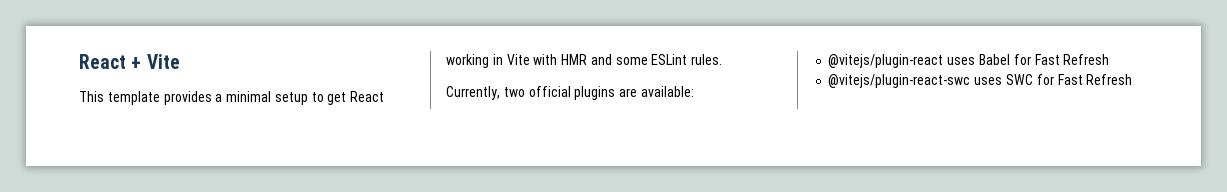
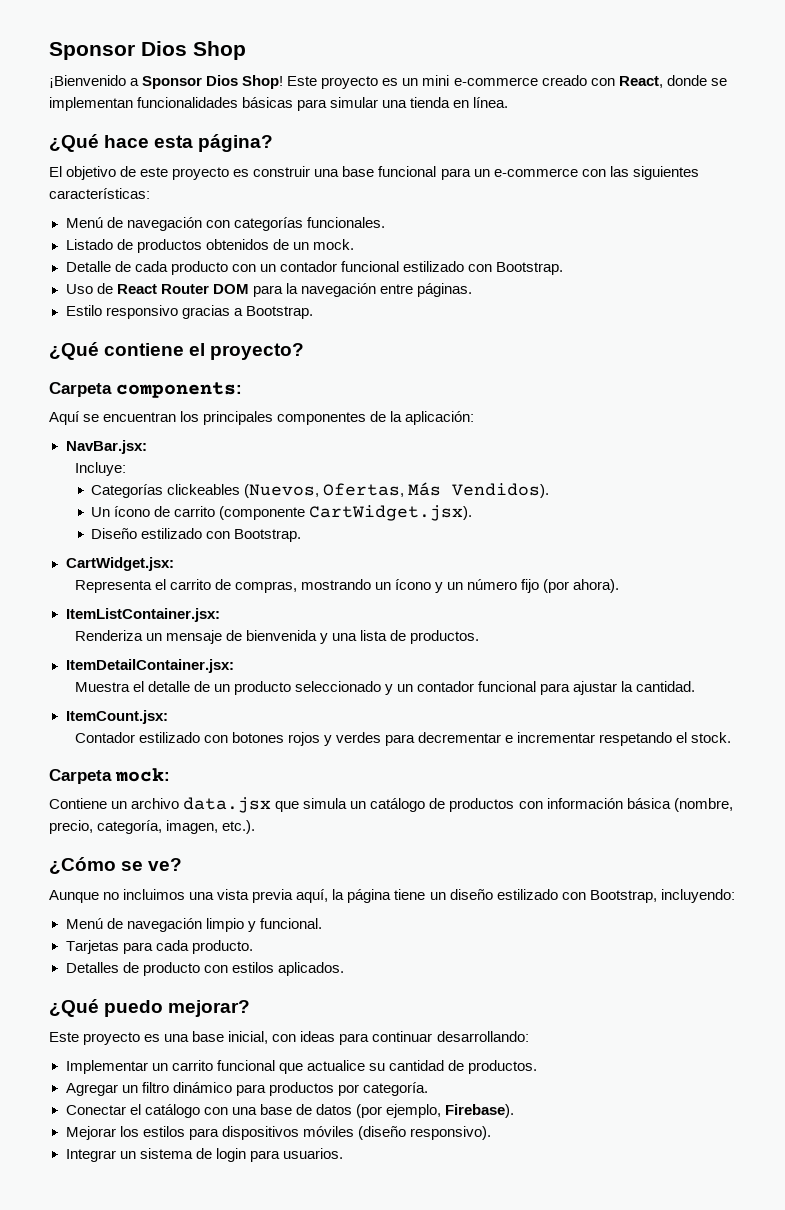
- React + Vite
- This template provides a minimal setup to get React working in Vite with HMR and some ESLint rules.
- Currently, two official plugins are available:
- @vitejs/plugin-react uses Babel for Fast Refresh
- @vitejs/plugin-react-swc uses SWC for Fast Refresh
+ Sponsor Dios Shop
+ ¡Bienvenido a Sponsor Dios Shop! Este proyecto es un mini e-commerce creado con React, donde se implementan funcionalidades básicas para simular una tienda en línea.
+ ¿Qué hace esta página?
+ El objetivo de este proyecto es construir una base funcional para un e-commerce con las siguientes características:
+ Menú de navegación con categorías funcionales.
+ Listado de productos obtenidos de un mock.
+ Detalle de cada producto con un contador funcional estilizado con Bootstrap.
+ Uso de React Router DOM para la navegación entre páginas.
+ Estilo responsivo gracias a Bootstrap.
+ ¿Qué contiene el proyecto?
+ Carpeta components:
+ Aquí se encuentran los principales componentes de la aplicación:
+ NavBar.jsx:
+ Incluye:
+ Categorías clickeables (Nuevos, Ofertas, Más Vendidos).
+ Un ícono de carrito (componente CartWidget.jsx).
+ Diseño estilizado con Bootstrap.
+ CartWidget.jsx:
+ Representa el carrito de compras, mostrando un ícono y un número fijo (por ahora).
+ ItemListContainer.jsx:
+ Renderiza un mensaje de bienvenida y una lista de productos.
+ ItemDetailContainer.jsx:
+ Muestra el detalle de un producto seleccionado y un contador funcional para ajustar la cantidad.
+ ItemCount.jsx:
+ Contador estilizado con botones rojos y verdes para decrementar e incrementar respetando el stock.
+ Carpeta mock:
+ Contiene un archivo data.jsx que simula un catálogo de productos con información básica (nombre, precio, categoría, imagen, etc.).
+ ¿Cómo se ve?
+ Aunque no incluimos una vista previa aquí, la página tiene un diseño estilizado con Bootstrap, incluyendo:
+ Menú de navegación limpio y funcional.
+ Tarjetas para cada producto.
+ Detalles de producto con estilos aplicados.
+ ¿Qué puedo mejorar?
+ Este proyecto es una base inicial, con ideas para continuar desarrollando:
+ Implementar un carrito funcional que actualice su cantidad de productos.
+ Agregar un filtro dinámico para productos por categoría.
+ Conectar el catálogo con una base de datos (por ejemplo, Firebase).
+ Mejorar los estilos para dispositivos móviles (diseño responsivo).
+ Integrar un sistema de login para usuarios.

